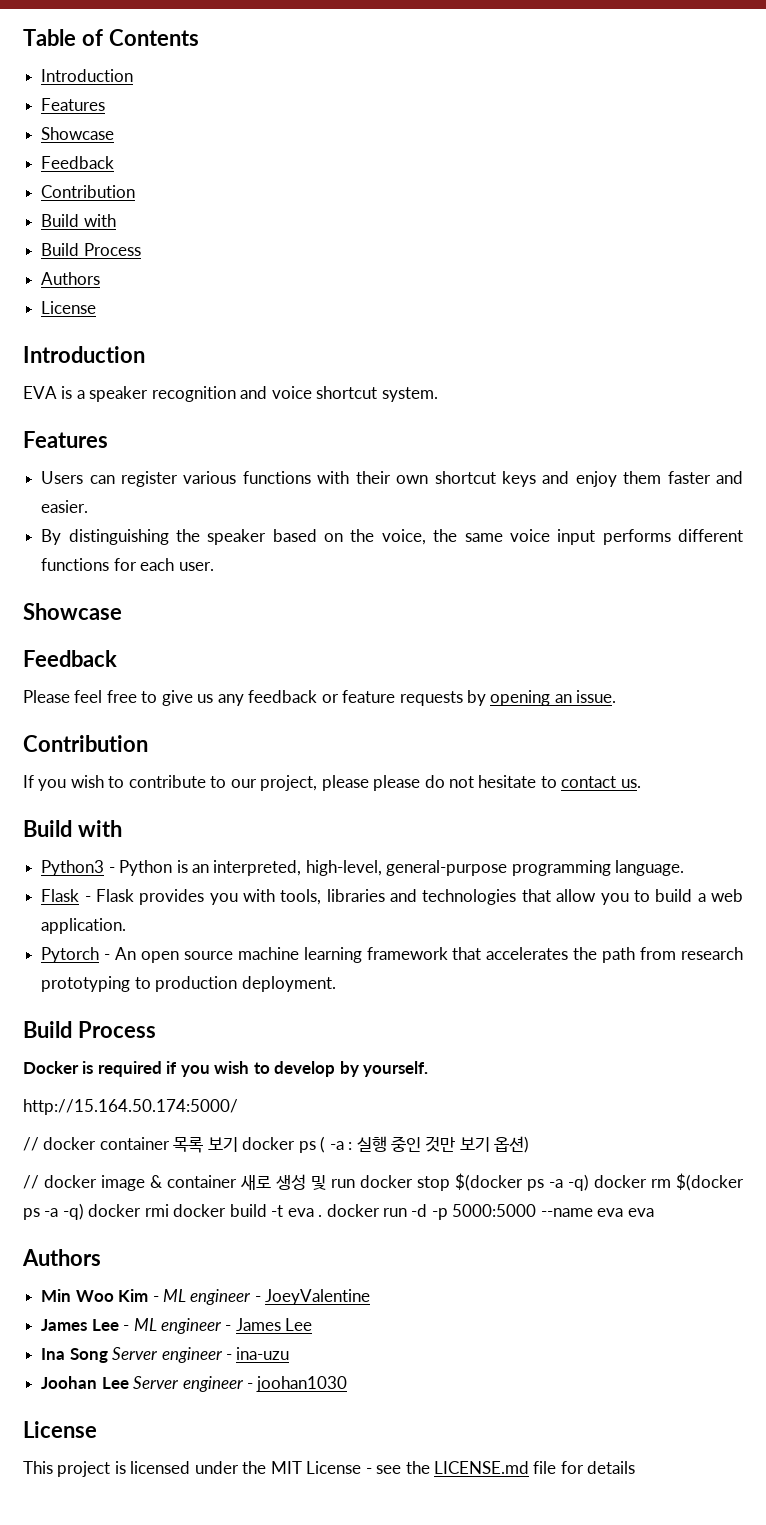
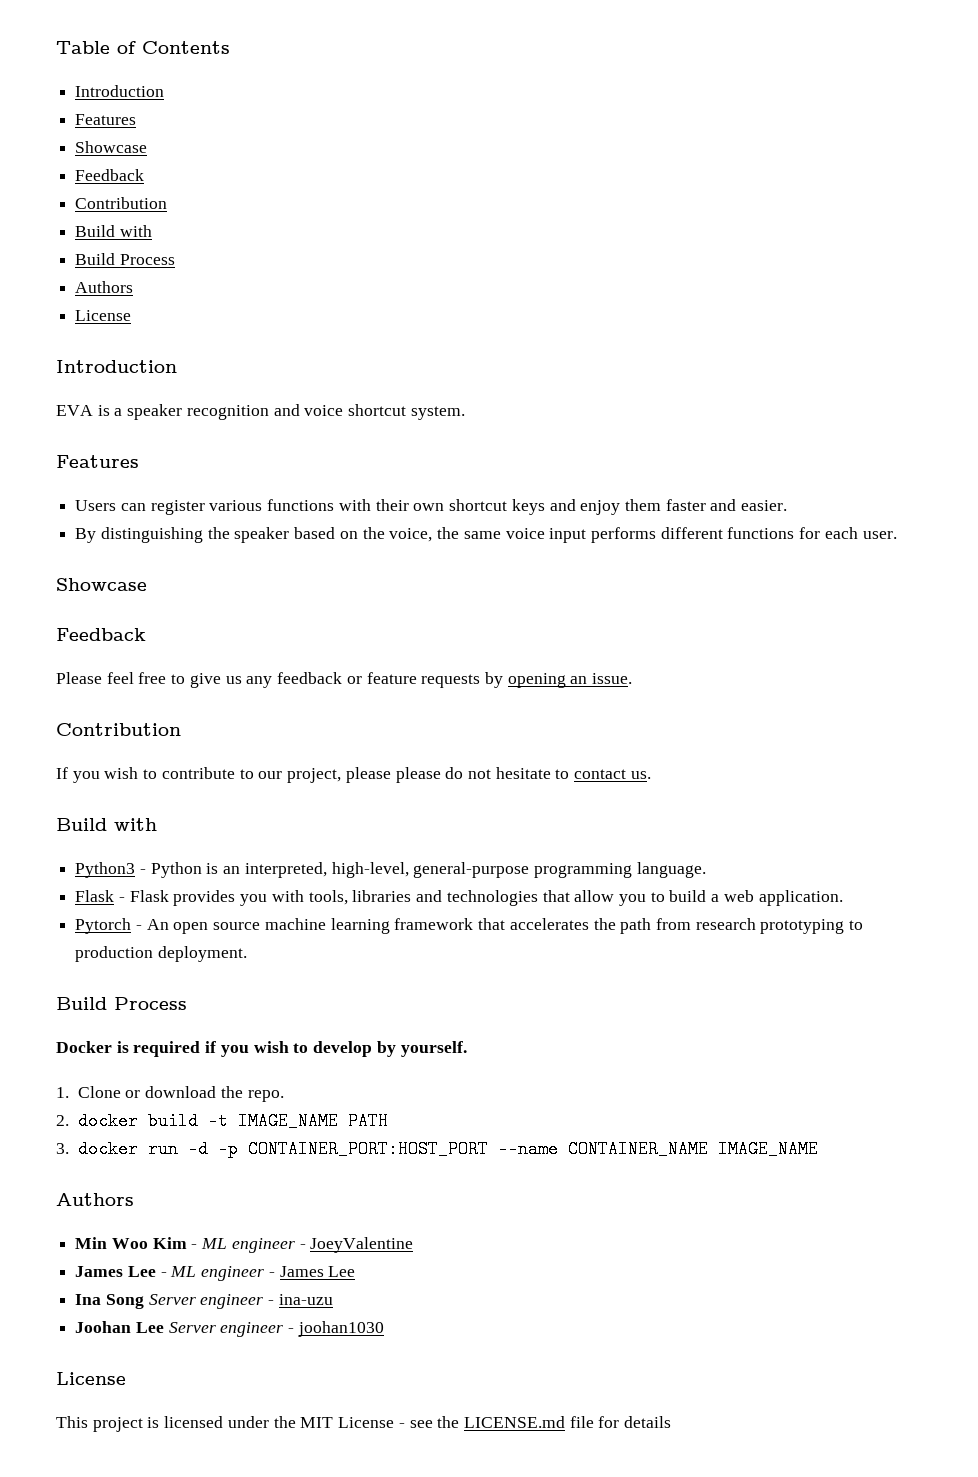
- http://15.164.50.174:5000/
- // docker container 목록 보기 docker ps ( -a : 실행 중인 것만 보기 옵션)
- // docker image & container 새로 생성 및 run docker stop $(docker ps -a -q) docker rm $(docker ps -a -q) docker rmi docker build -t eva . docker run -d -p 5000:5000 --name eva eva
+ 1. Clone or download the repo.
+ 2. docker build -t IMAGE_NAME PATH
+ 3. docker run -d -p CONTAINER_PORT:HOST_PORT --name CONTAINER_NAME IMAGE_NAME

